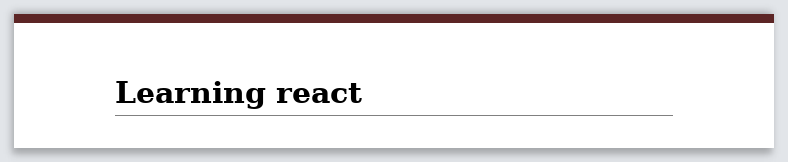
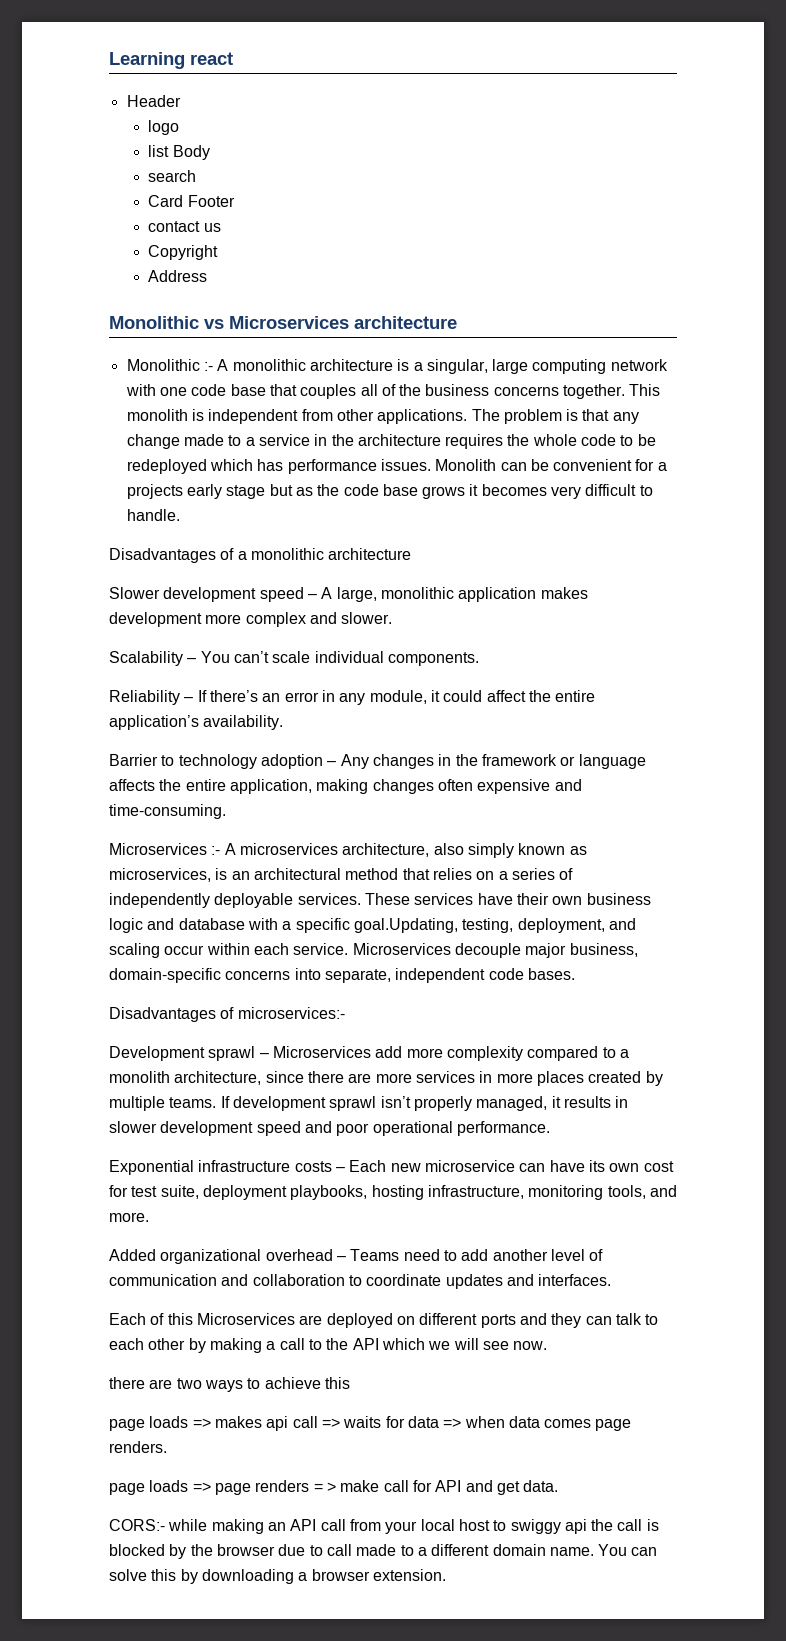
+ Header
+ logo
+ list Body
+ search
+ Card Footer
+ contact us
+ Copyright
+ Address
+ Monolithic vs Microservices architecture
+ Monolithic :- A monolithic architecture is a singular, large computing network with one code base that couples all of the business concerns together. This monolith is independent from other applications. The problem is that any change made to a service in the architecture requires the whole code to be redeployed which has performance issues. Monolith can be convenient for a projects early stage but as the code base grows it becomes very difficult to handle.
+ Disadvantages of a monolithic architecture
+ Slower development speed – A large, monolithic application makes development more complex and slower.
+ Scalability – You can’t scale individual components.
+ Reliability – If there’s an error in any module, it could affect the entire application’s availability.
+ Barrier to technology adoption – Any changes in the framework or language affects the entire application, making changes often expensive and time-consuming.
+ Microservices :- A microservices architecture, also simply known as microservices, is an architectural method that relies on a series of independently deployable services. These services have their own business logic and database with a specific goal.Updating, testing, deployment, and scaling occur within each service. Microservices decouple major business, domain-specific concerns into separate, independent code bases.
+ Disadvantages of microservices:-
+ Development sprawl – Microservices add more complexity compared to a monolith architecture, since there are more services in more places created by multiple teams. If development sprawl isn’t properly managed, it results in slower development speed and poor operational performance.
+ Exponential infrastructure costs – Each new microservice can have its own cost for test suite, deployment playbooks, hosting infrastructure, monitoring tools, and more.
+ Added organizational overhead – Teams need to add another level of communication and collaboration to coordinate updates and interfaces.
+ Each of this Microservices are deployed on different ports and they can talk to each other by making a call to the API which we will see now.
+ there are two ways to achieve this
+ page loads => makes api call => waits for data => when data comes page renders.
+ page loads => page renders = > make call for API and get data.
+ CORS:- while making an API call from your local host to swiggy api the call is blocked by the browser due to call made to a different domain name. You can solve this by downloading a browser extension.

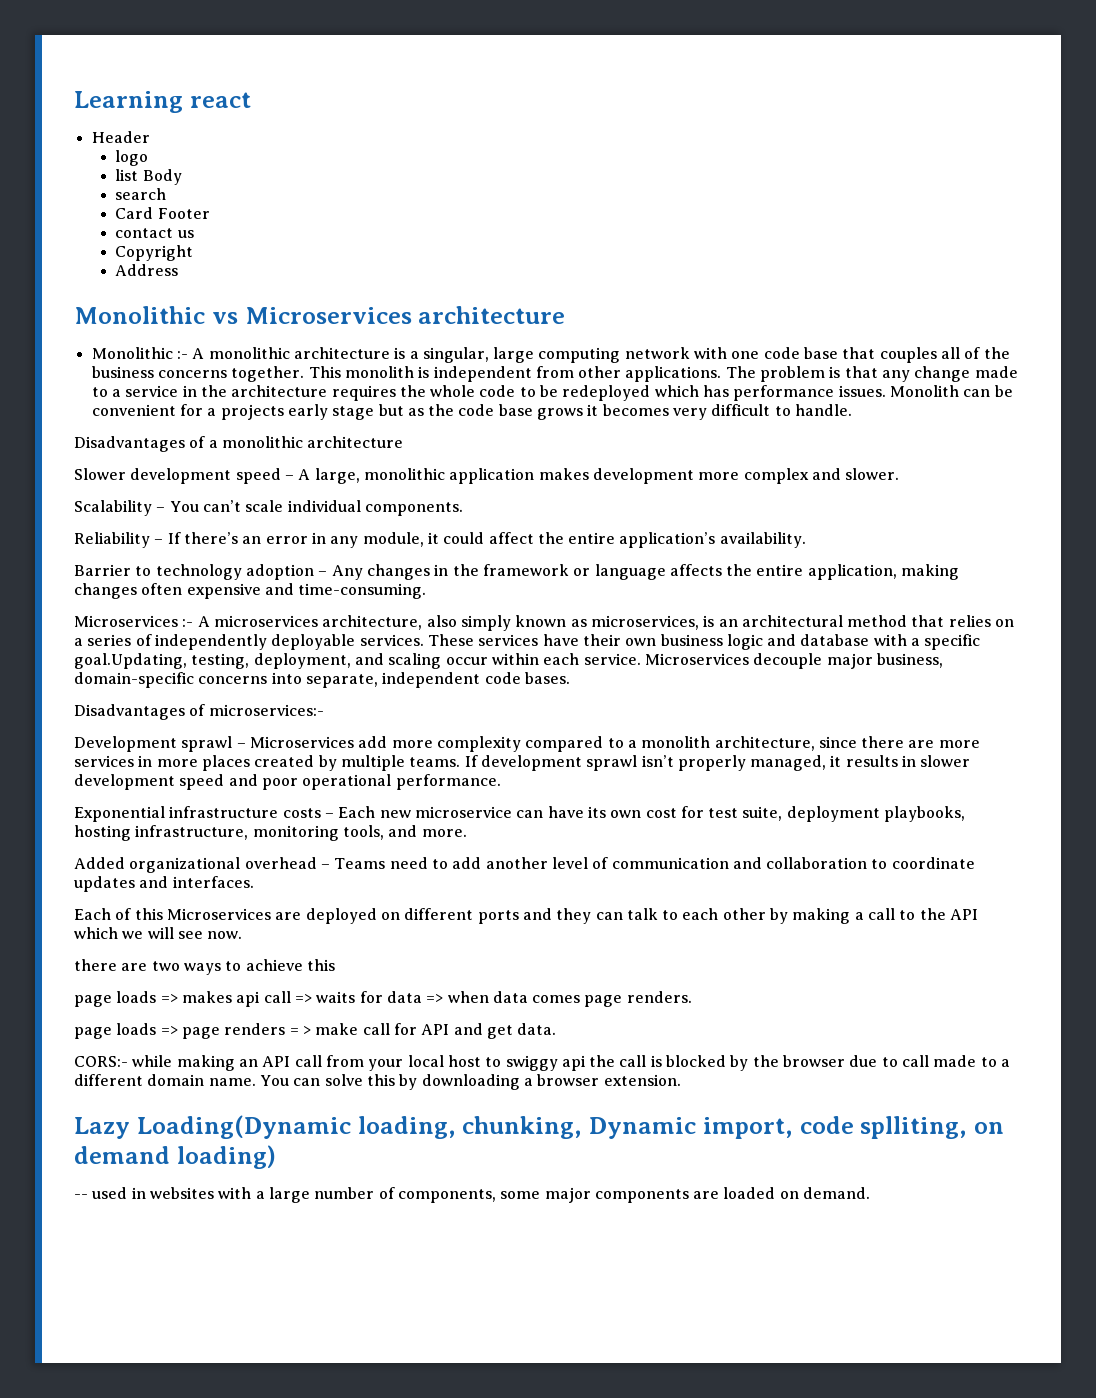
+ Lazy Loading(Dynamic loading, chunking, Dynamic import, code splliting, on demand loading)
+ -- used in websites with a large number of components, some major components are loaded on demand.

